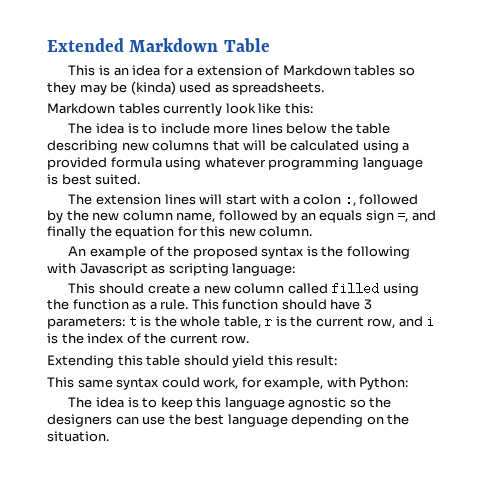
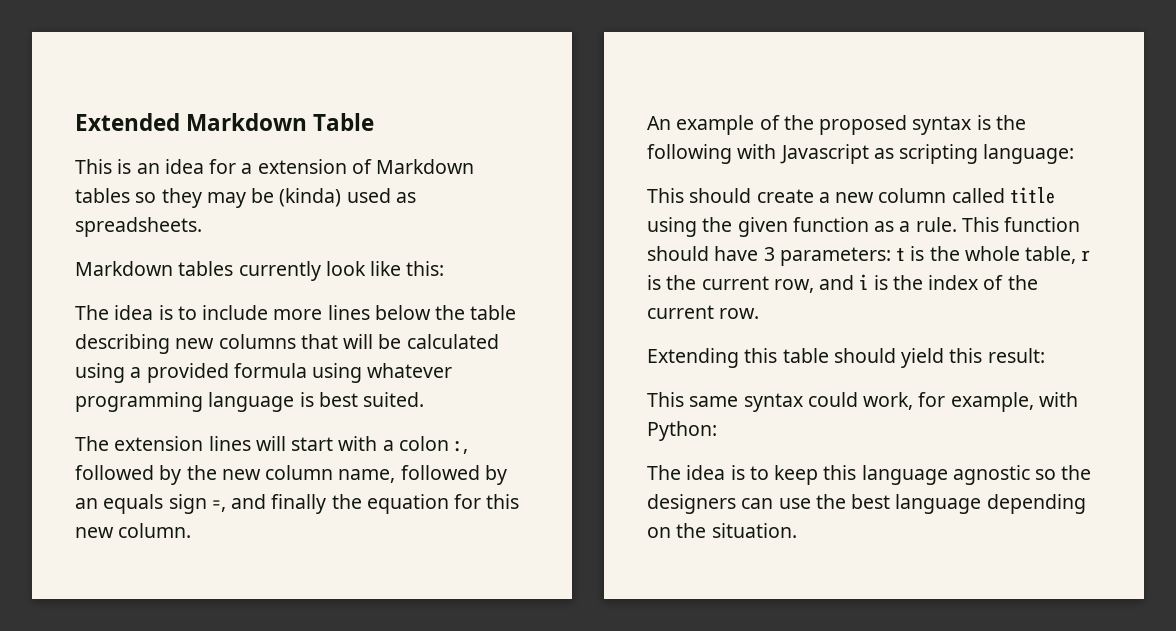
- This should create a new column called filled using the function as a rule.
+ This should create a new column called title using the given function as a rule.

